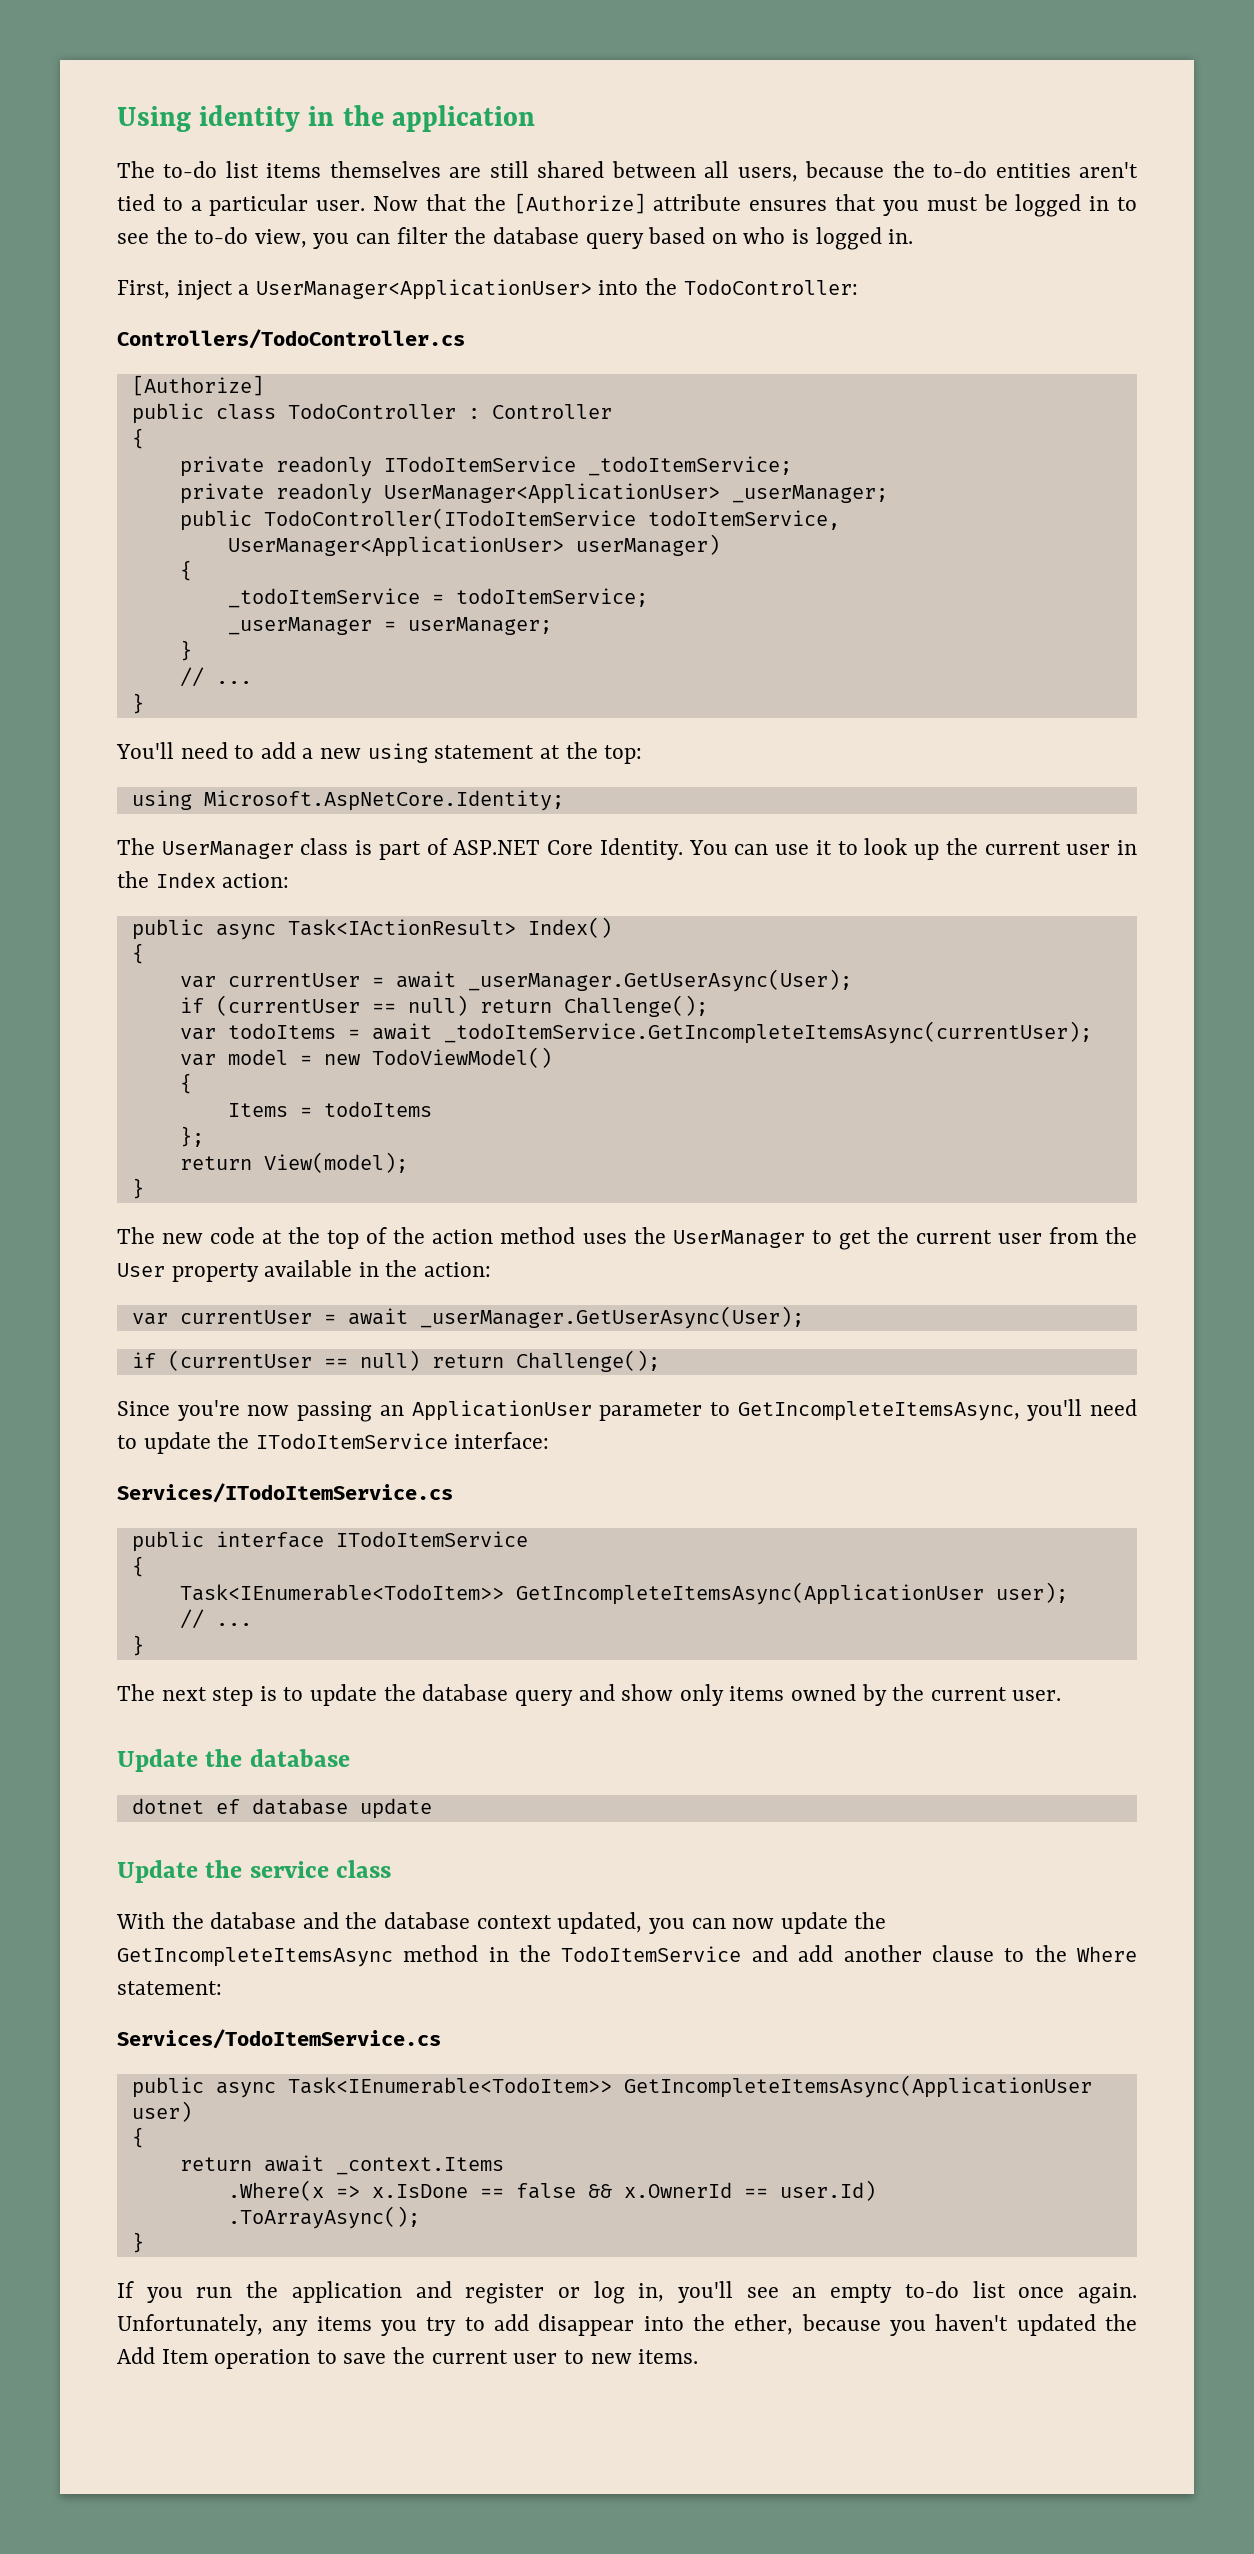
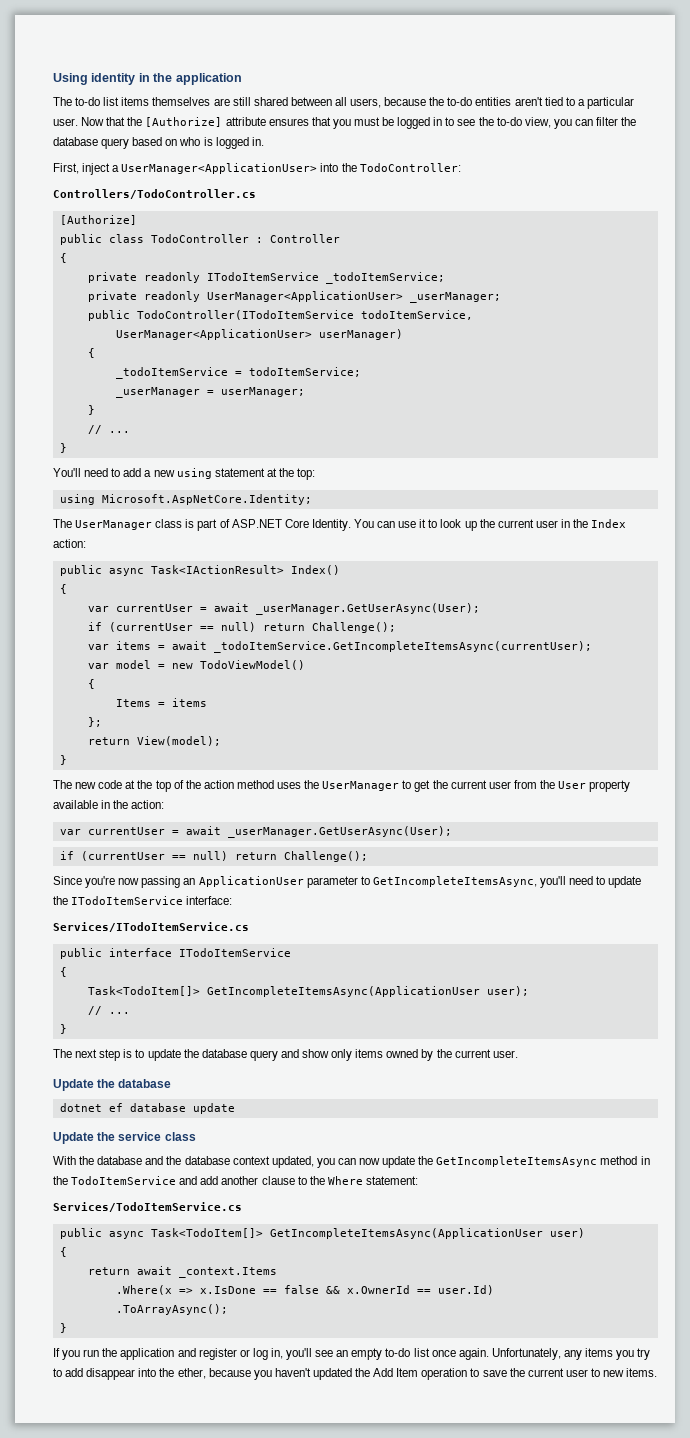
- var todoItems = await _todoItemService.GetIncompleteItemsAsync(currentUser);
+ var items = await _todoItemService.GetIncompleteItemsAsync(currentUser);
- Items = todoItems
+ Items = items
- Task<IEnumerable<TodoItem>> GetIncompleteItemsAsync(ApplicationUser user);
+ Task<TodoItem[]> GetIncompleteItemsAsync(ApplicationUser user);
- public async Task<IEnumerable<TodoItem>> GetIncompleteItemsAsync(ApplicationUser user)
+ public async Task<TodoItem[]> GetIncompleteItemsAsync(ApplicationUser user)

